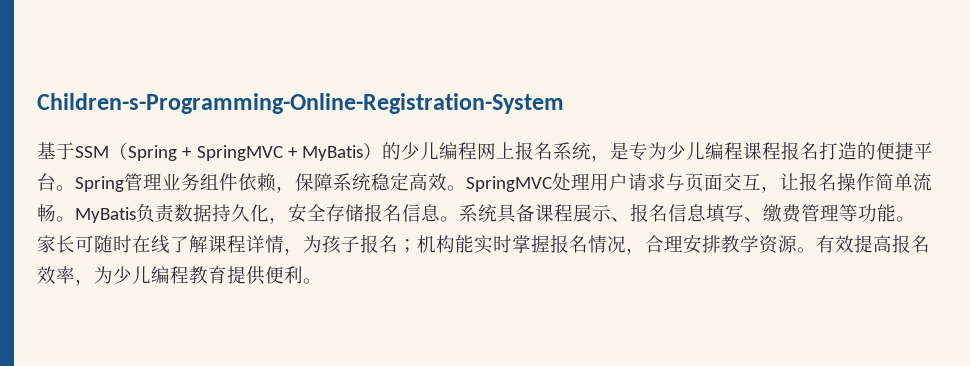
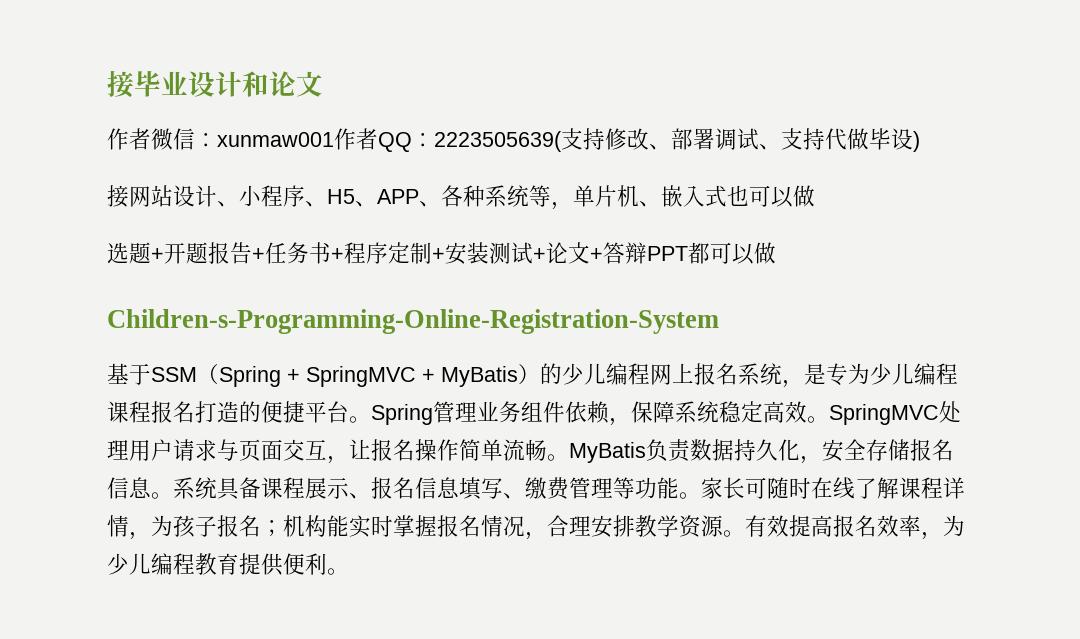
+ 接毕业设计和论文
+ 作者微信：xunmaw001作者QQ：2223505639(支持修改、部署调试、支持代做毕设)
+ 接网站设计、小程序、H5、APP、各种系统等，单片机、嵌入式也可以做
+ 选题+开题报告+任务书+程序定制+安装测试+论文+答辩PPT都可以做

